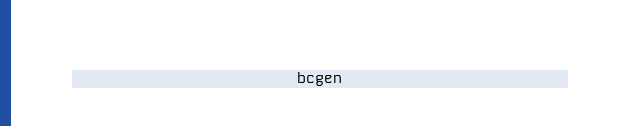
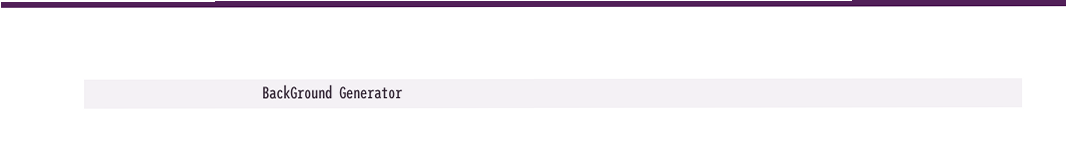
- bcgen
+ BackGround Generator

